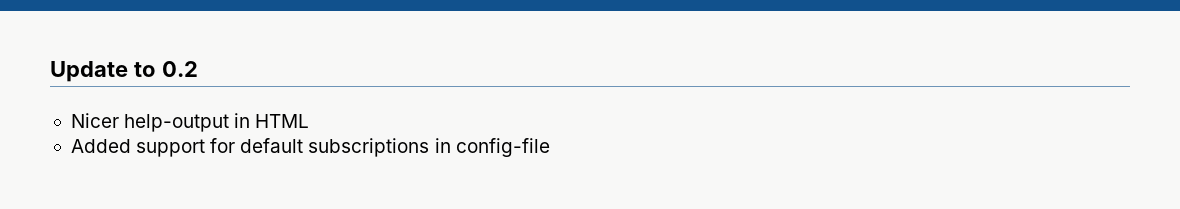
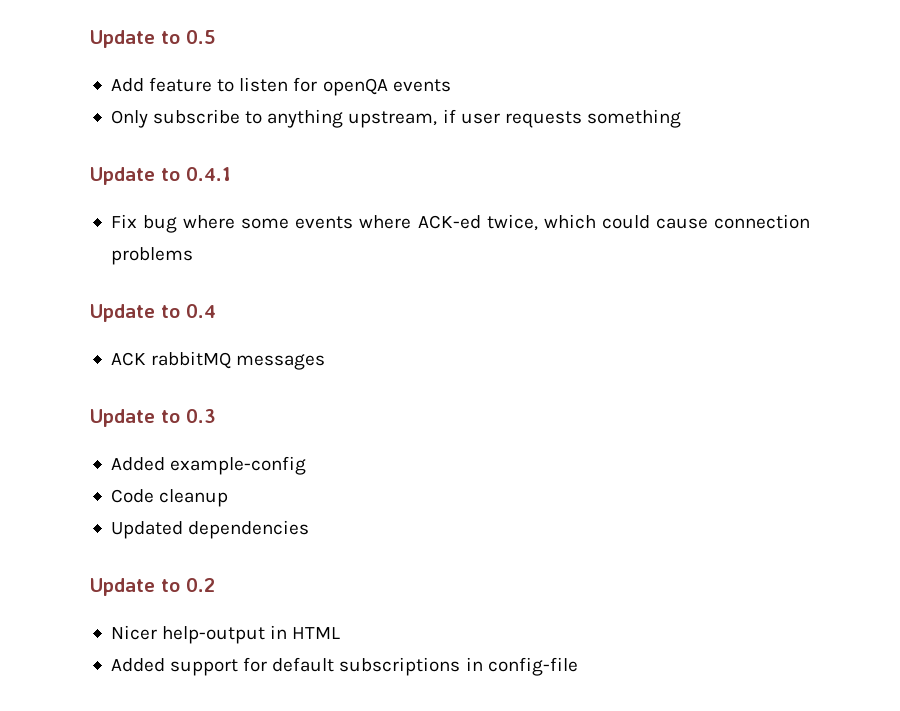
+ Update to 0.5
+ Add feature to listen for openQA events
+ Only subscribe to anything upstream, if user requests something
+ Update to 0.4.1
+ Fix bug where some events where ACK-ed twice, which could cause connection problems
+ Update to 0.4
+ ACK rabbitMQ messages
+ Update to 0.3
+ Added example-config
+ Code cleanup
+ Updated dependencies

